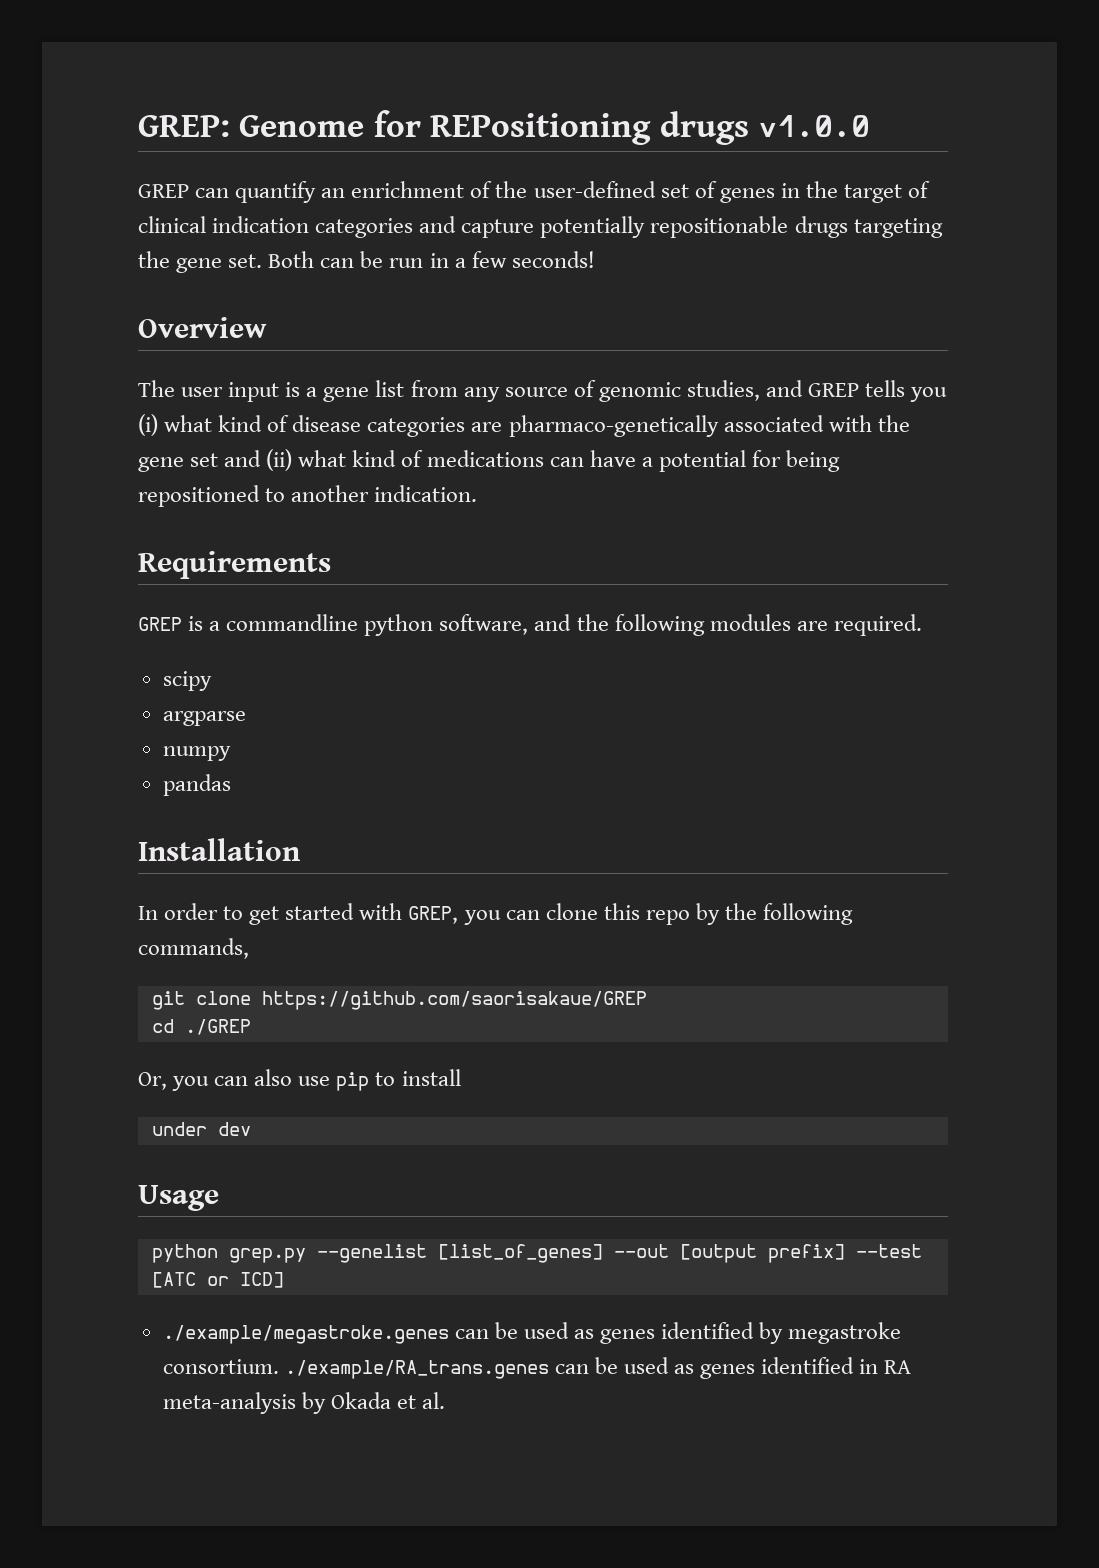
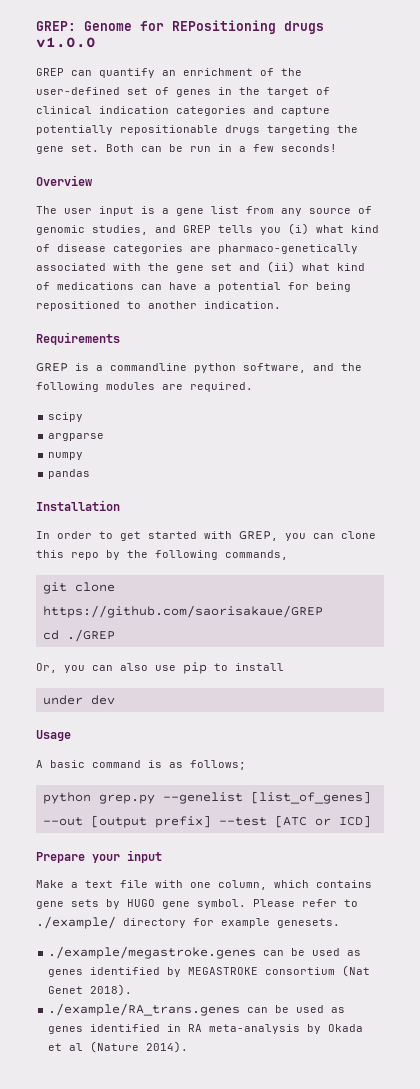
+ A basic command is as follows;
+ Prepare your input
+ Make a text file with one column, which contains gene sets by HUGO gene symbol. Please refer to ./example/ directory for example genesets.
- ./example/megastroke.genes can be used as genes identified by megastroke consortium. ./example/RA_trans.genes can be used as genes identified in RA meta-analysis by Okada et al.
+ ./example/megastroke.genes can be used as genes identified by MEGASTROKE consortium (Nat Genet 2018).
+ ./example/RA_trans.genes can be used as genes identified in RA meta-analysis by Okada et al (Nature 2014).

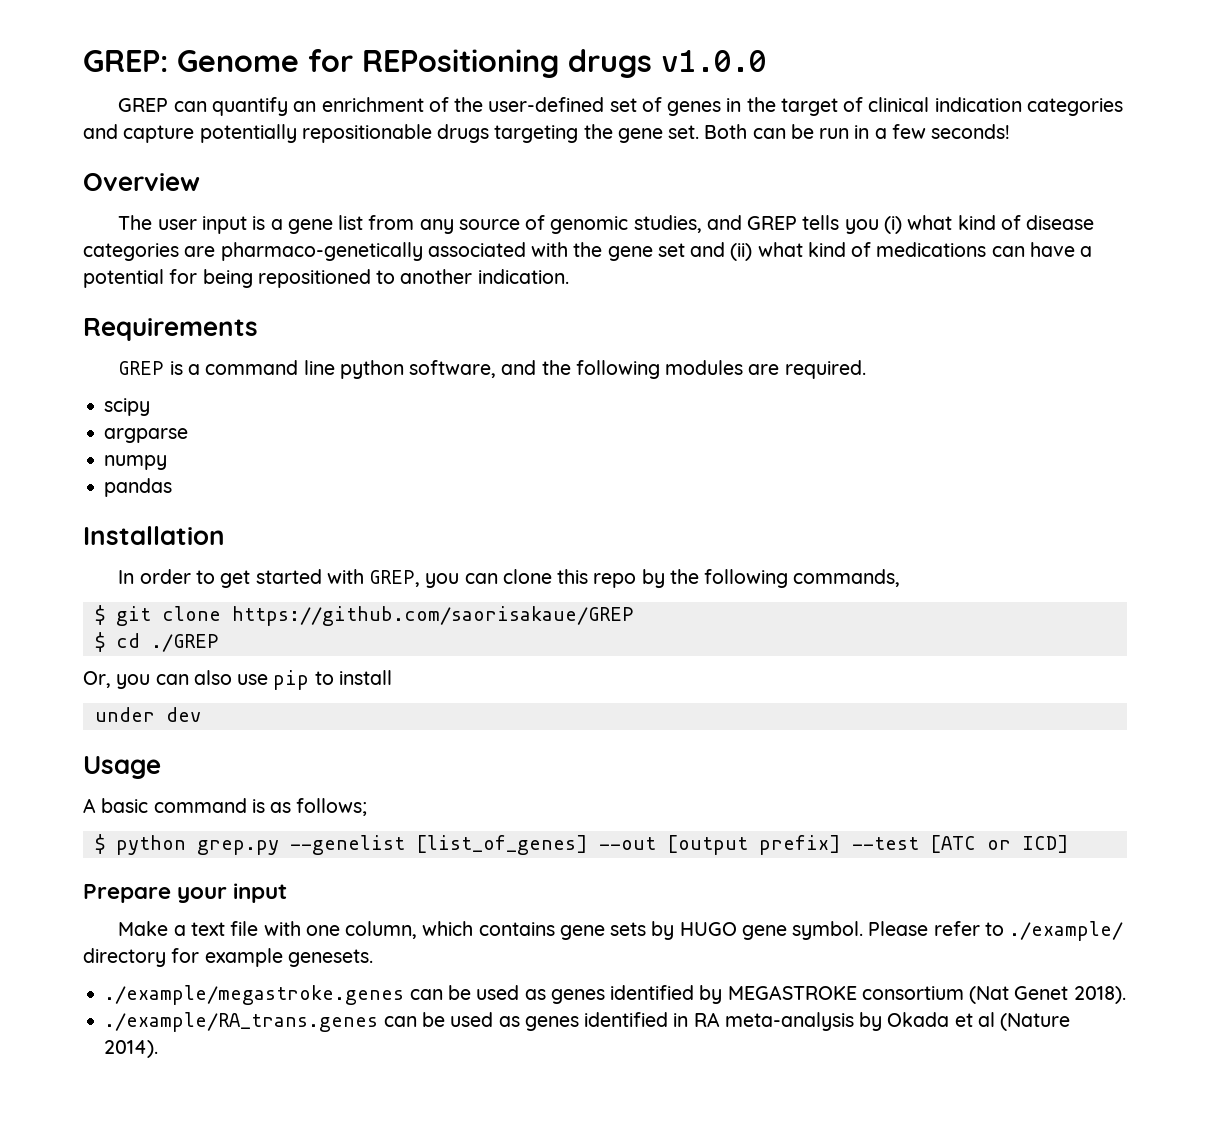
- GREP is a commandline python software, and the following modules are required.
+ GREP is a command line python software, and the following modules are required.
- git clone https://github.com/saorisakaue/GREP
+ $ git clone https://github.com/saorisakaue/GREP
- cd ./GREP
+ $ cd ./GREP
- python grep.py --genelist [list_of_genes] --out [output prefix] --test [ATC or ICD]
+ $ python grep.py --genelist [list_of_genes] --out [output prefix] --test [ATC or ICD]

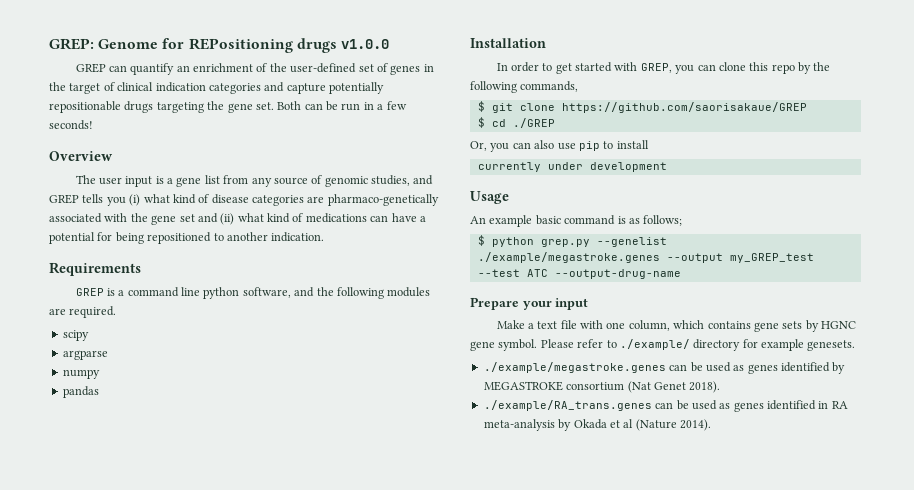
- under dev
+ currently under development
- A basic command is as follows;
+ An example basic command is as follows;
- $ python grep.py --genelist [list_of_genes] --out [output prefix] --test [ATC or ICD]
+ $ python grep.py --genelist ./example/megastroke.genes --output my_GREP_test --test ATC --output-drug-name
- Make a text file with one column, which contains gene sets by HUGO gene symbol.
+ Make a text file with one column, which contains gene sets by HGNC gene symbol.

